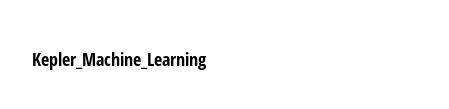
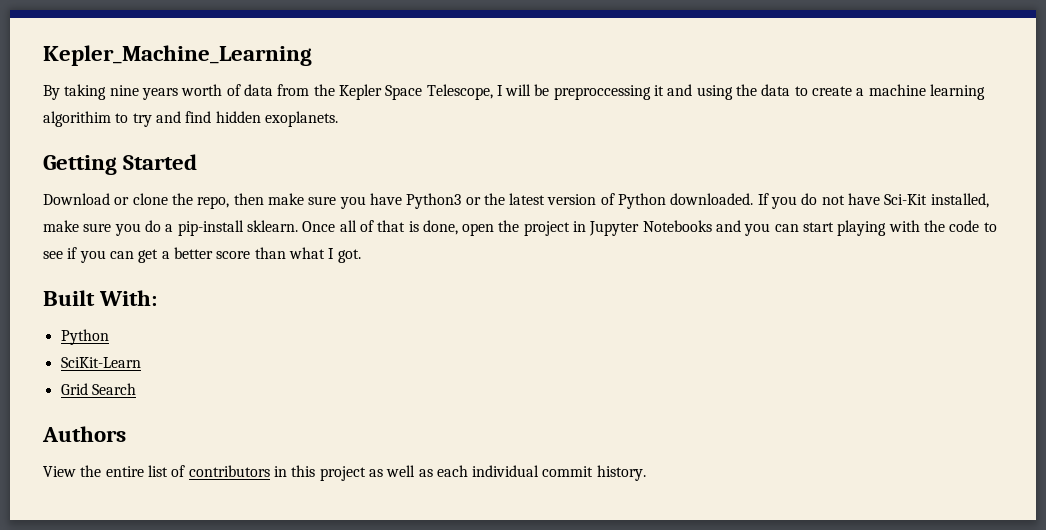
+ By taking nine years worth of data from the Kepler Space Telescope, I will be preproccessing it and using the data to create a machine learning algorithim to try and find hidden exoplanets.
+ Getting Started
+ Download or clone the repo, then make sure you have Python3 or the latest version of Python downloaded. If you do not have Sci-Kit installed, make sure you do a pip-install sklearn. Once all of that is done, open the project in Jupyter Notebooks and you can start playing with the code to see if you can get a better score than what I got.
+ Built With:
+ Python
+ SciKit-Learn
+ Grid Search
+ Authors
+ View the entire list of contributors in this project as well as each individual commit history.

